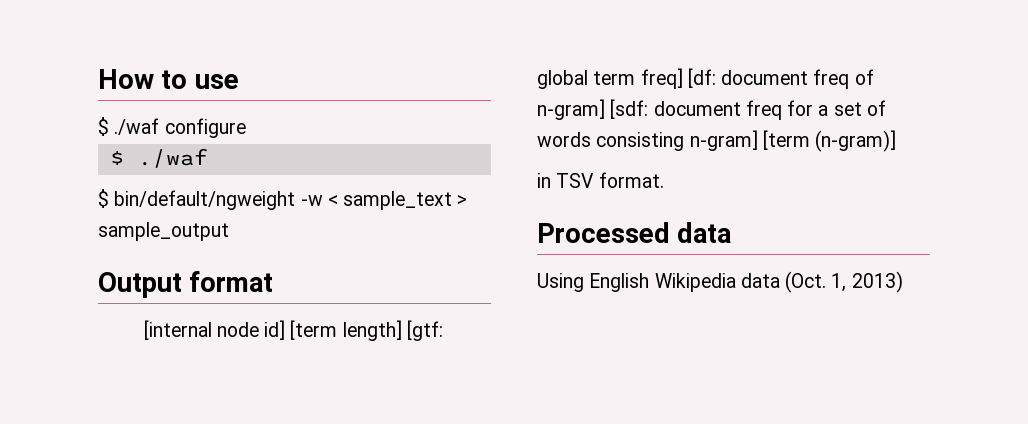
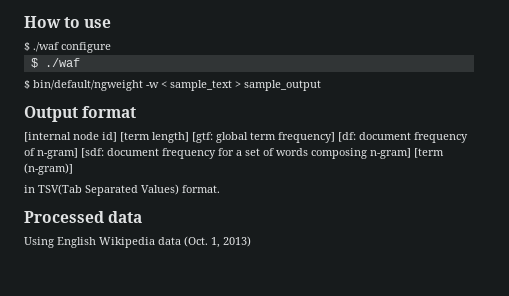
- [internal node id] [term length] [gtf: global term freq] [df: document freq of n-gram] [sdf: document freq for a set of words consisting n-gram] [term (n-gram)]
+ [internal node id] [term length] [gtf: global term frequency] [df: document frequency of n-gram] [sdf: document frequency for a set of words composing n-gram] [term (n-gram)]
- in TSV format.
+ in TSV(Tab Separated Values) format.

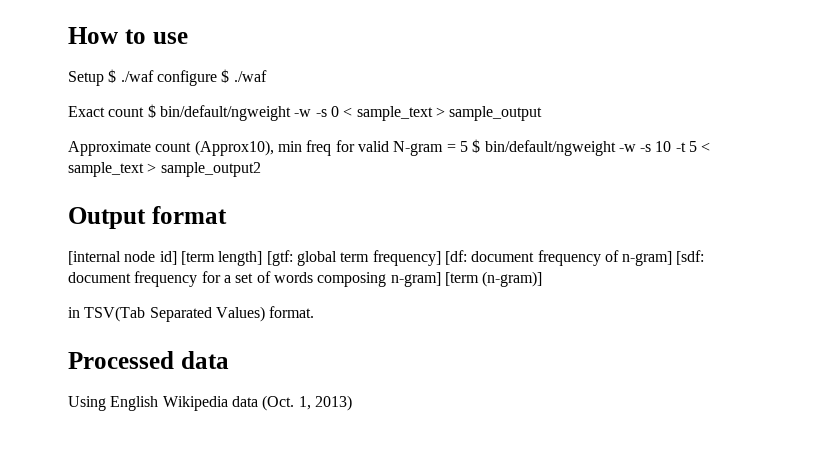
- $ ./waf configure
- $ ./waf
+ Setup $ ./waf configure $ ./waf
- $ bin/default/ngweight -w < sample_text > sample_output
+ Exact count $ bin/default/ngweight -w -s 0 < sample_text > sample_output
+ Approximate count (Approx10), min freq for valid N-gram = 5 $ bin/default/ngweight -w -s 10 -t 5 < sample_text > sample_output2

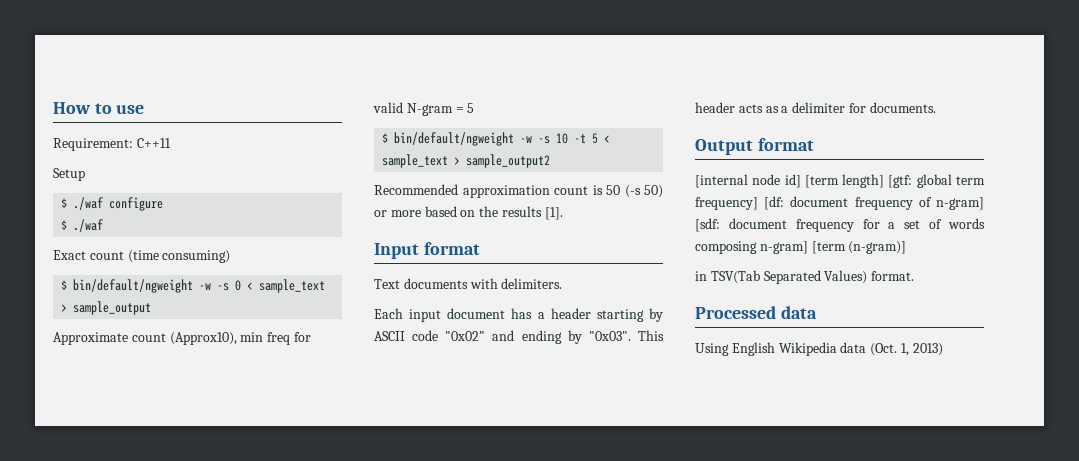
+ Requirement: C++11
- Setup $ ./waf configure $ ./waf
+ Setup
+ $ ./waf configure
+ $ ./waf
- Exact count $ bin/default/ngweight -w -s 0 < sample_text > sample_output
+ Exact count (time consuming)
+ $ bin/default/ngweight -w -s 0 < sample_text > sample_output
- Approximate count (Approx10), min freq for valid N-gram = 5 $ bin/default/ngweight -w -s 10 -t 5 < sample_text > sample_output2
+ Approximate count (Approx10), min freq for valid N-gram = 5
+ $ bin/default/ngweight -w -s 10 -t 5 < sample_text > sample_output2
+ Recommended approximation count is 50 (-s 50) or more based on the results [1].
+ Input format
+ Text documents with delimiters.
+ Each input document has a header starting by ASCII code "0x02" and ending by "0x03". This header acts as a delimiter for documents.

